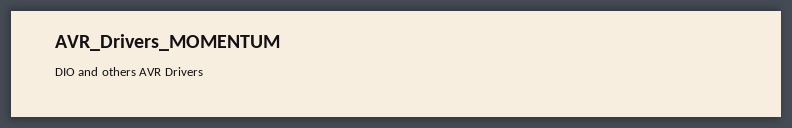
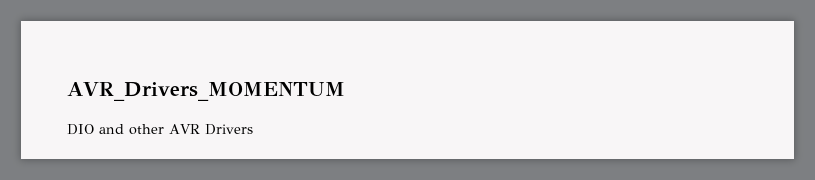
- DIO and others AVR Drivers
+ DIO and other AVR Drivers

